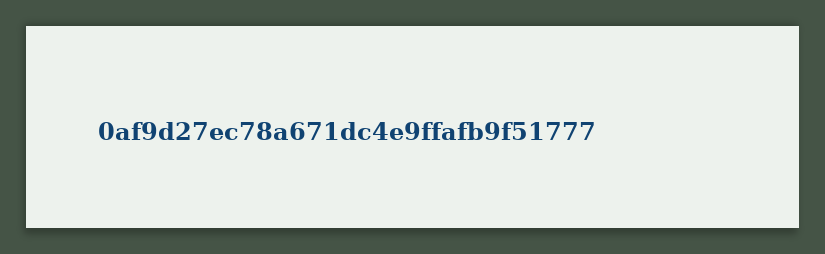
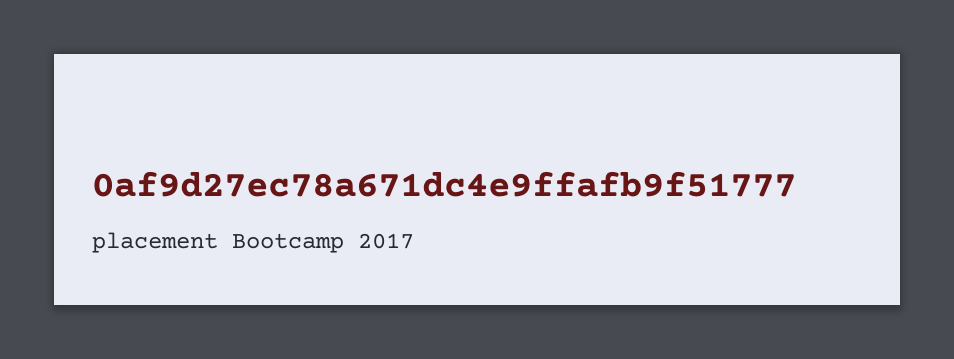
+ placement Bootcamp 2017

